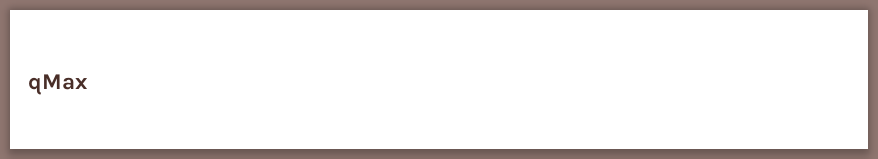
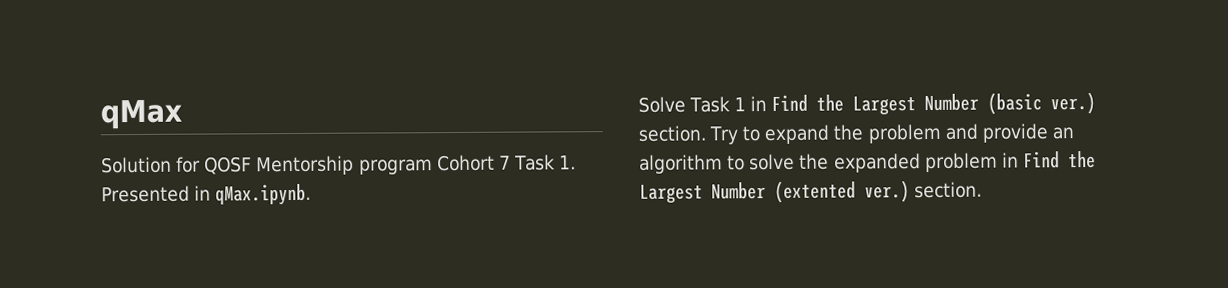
+ Solution for QOSF Mentorship program Cohort 7 Task 1. Presented in qMax.ipynb.
+ Solve Task 1 in Find the Largest Number (basic ver.) section. Try to expand the problem and provide an algorithm to solve the expanded problem in Find the Largest Number (extented ver.) section.

